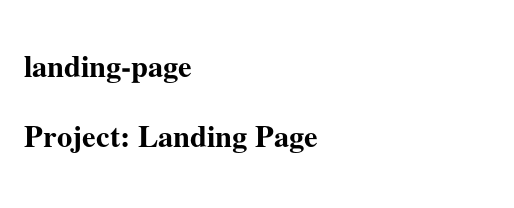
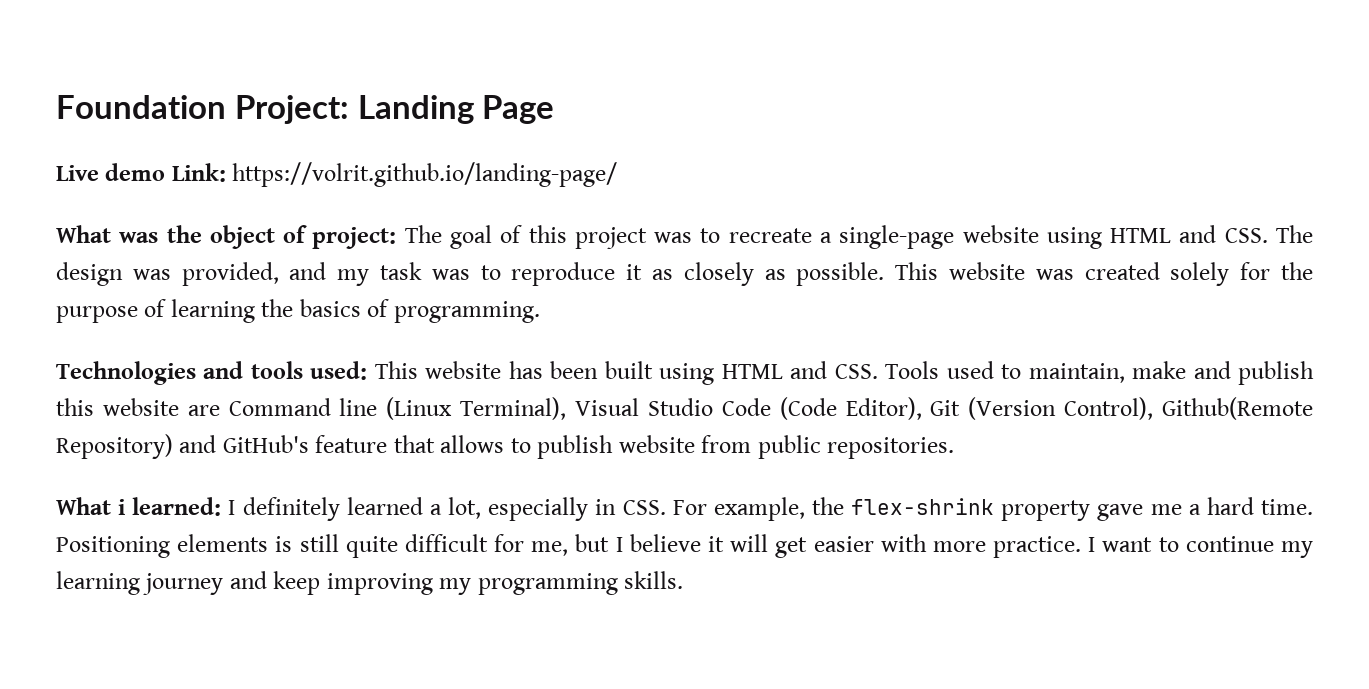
- landing-page
- Project: Landing Page
+ Foundation Project: Landing Page
+ Live demo Link: https://volrit.github.io/landing-page/
+ What was the object of project: The goal of this project was to recreate a single-page website using HTML and CSS. The design was provided, and my task was to reproduce it as closely as possible. This website was created solely for the purpose of learning the basics of programming.
+ Technologies and tools used: This website has been built using HTML and CSS. Tools used to maintain, make and publish this website are Command line (Linux Terminal), Visual Studio Code (Code Editor), Git (Version Control), Github(Remote Repository) and GitHub's feature that allows to publish website from public repositories.
+ What i learned: I definitely learned a lot, especially in CSS. For example, the flex-shrink property gave me a hard time. Positioning elements is still quite difficult for me, but I believe it will get easier with more practice. I want to continue my learning journey and keep improving my programming skills.

